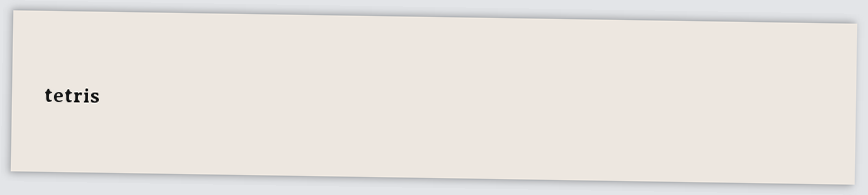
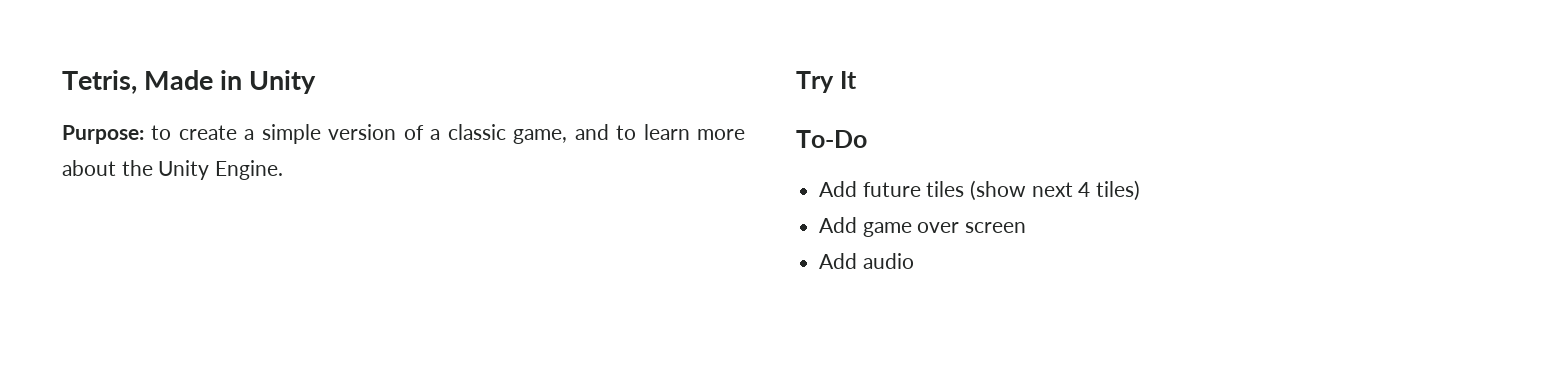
- tetris
+ Tetris, Made in Unity
+ Purpose: to create a simple version of a classic game, and to learn more about the Unity Engine.
+ Try It
+ To-Do
+ Add future tiles (show next 4 tiles)
+ Add game over screen
+ Add audio

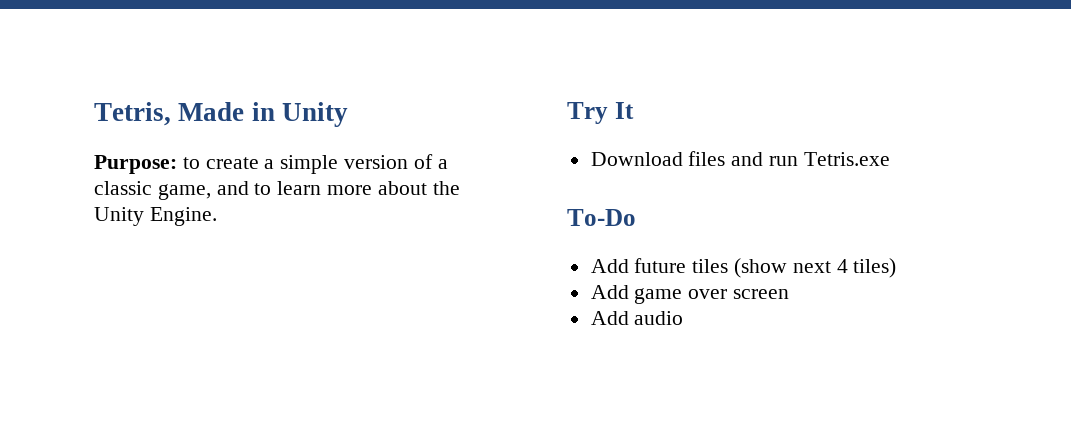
+ Download files and run Tetris.exe

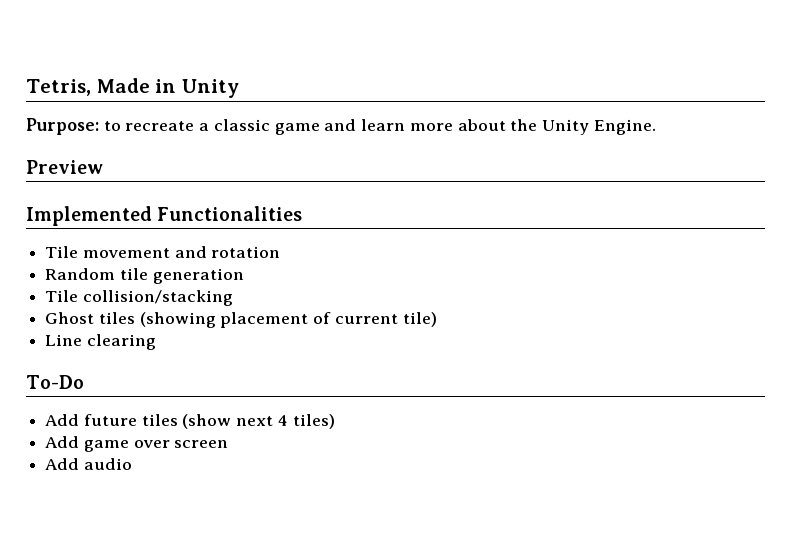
- Purpose: to create a simple version of a classic game, and to learn more about the Unity Engine.
+ Purpose: to recreate a classic game and learn more about the Unity Engine.
- Try It
- Download files and run Tetris.exe
+ Preview
+ Implemented Functionalities
+ Tile movement and rotation
+ Random tile generation
+ Tile collision/stacking
+ Ghost tiles (showing placement of current tile)
+ Line clearing

